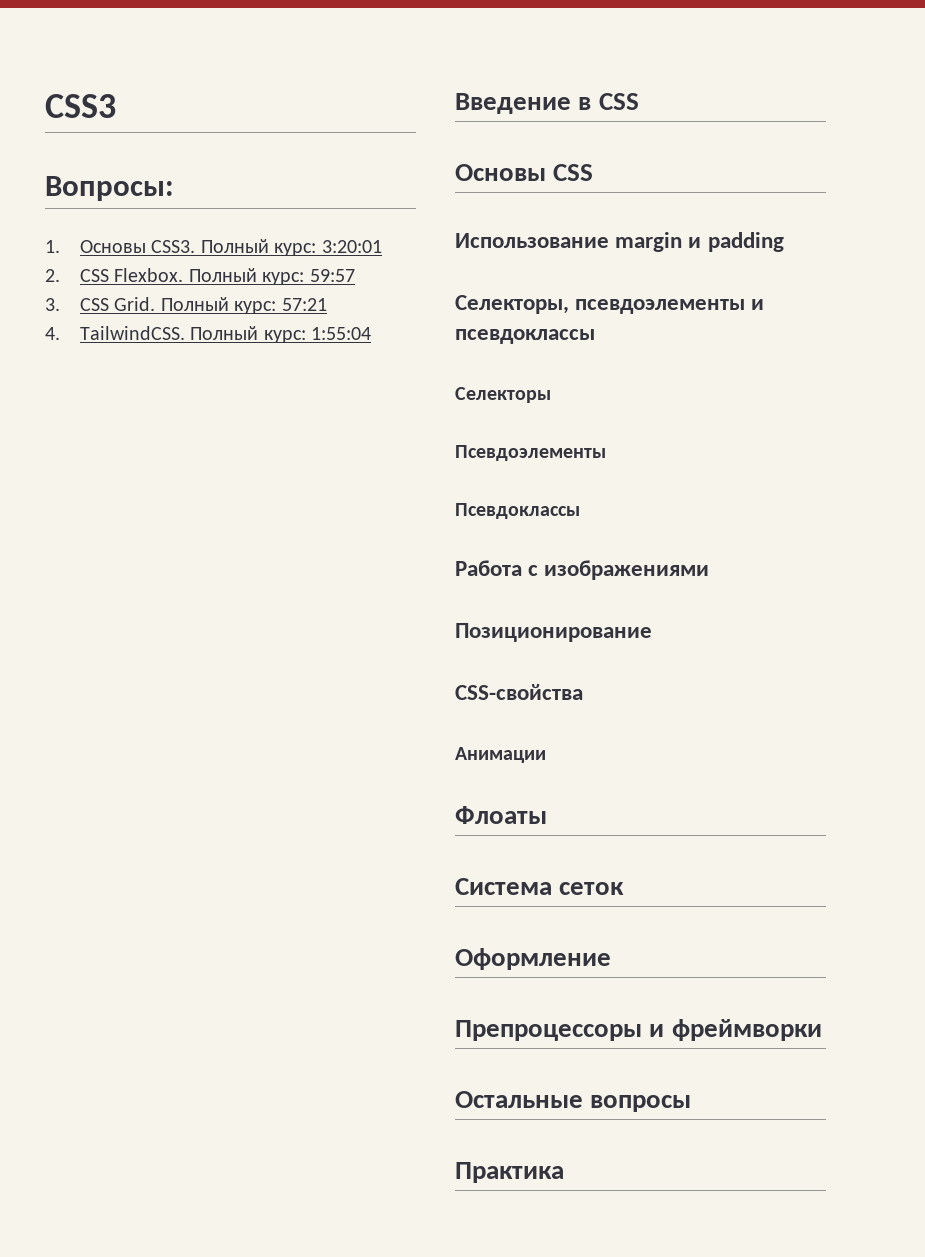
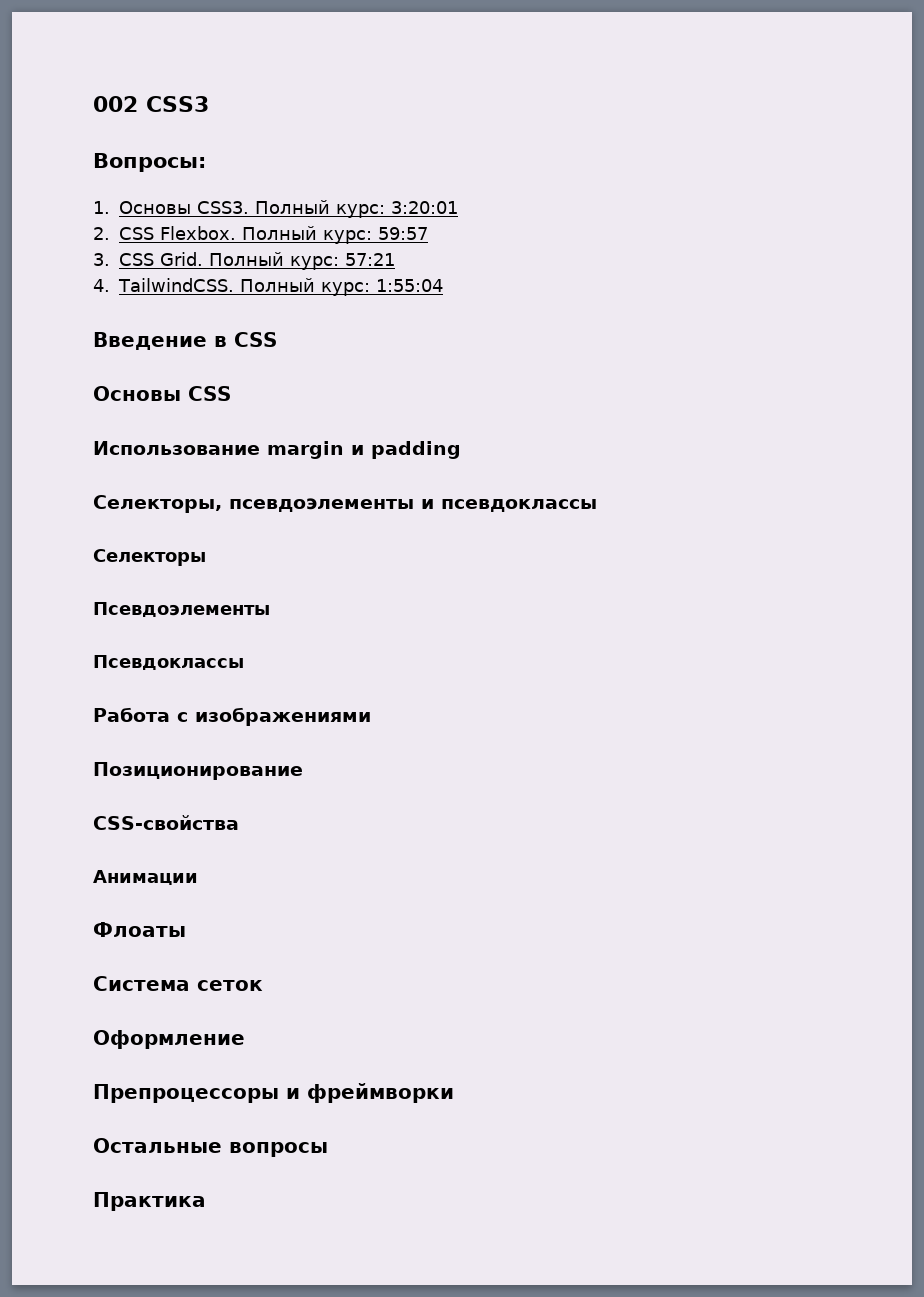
- CSS3
+ 002 CSS3

